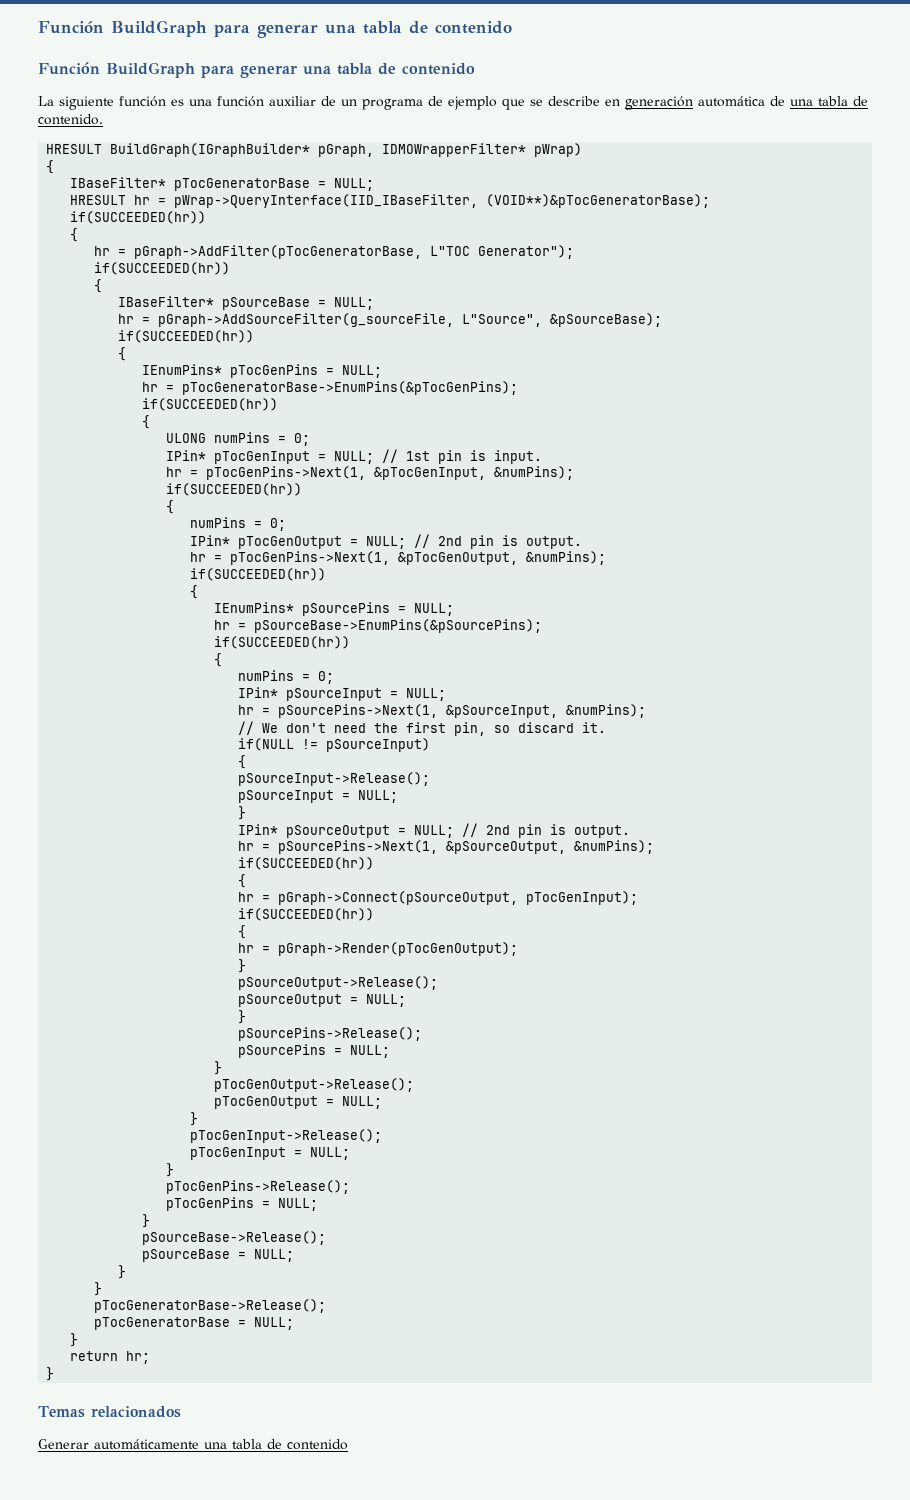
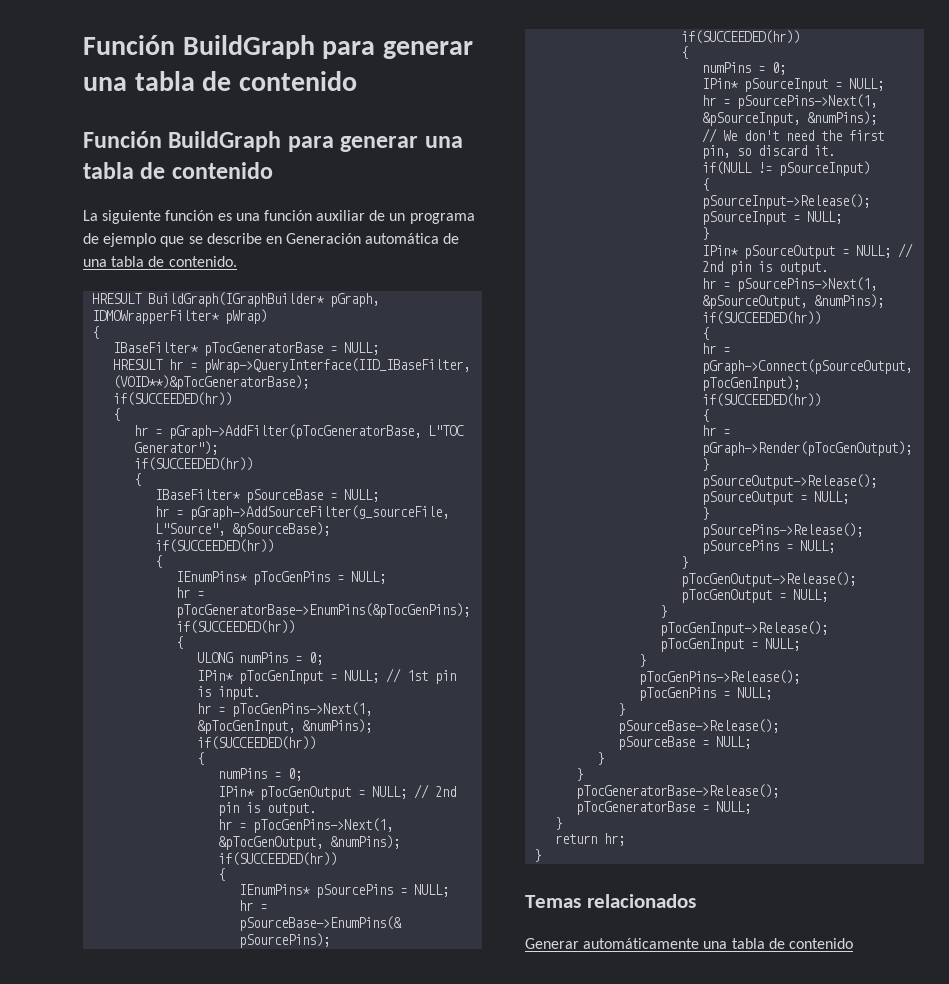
- La siguiente función es una función auxiliar de un programa de ejemplo que se describe en generación automática de una tabla de contenido.
+ La siguiente función es una función auxiliar de un programa de ejemplo que se describe en Generación automática de una tabla de contenido.

